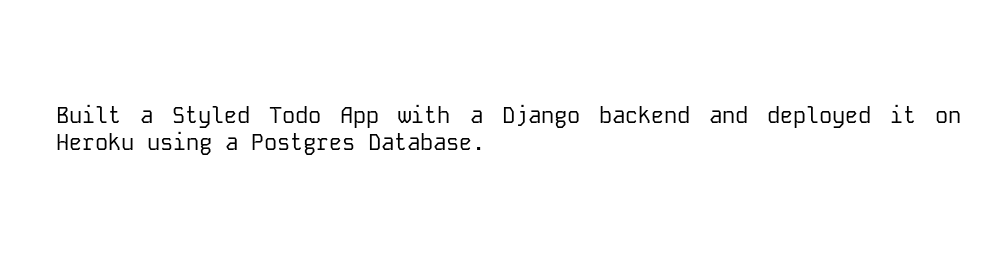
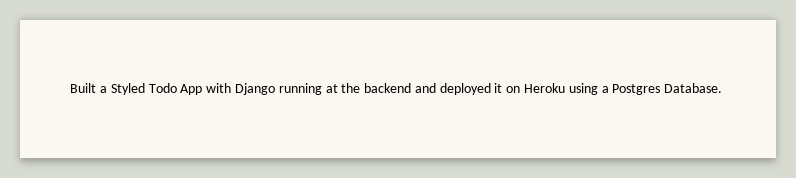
- Built a Styled Todo App with a Django backend and deployed it on Heroku using a Postgres Database.
+ Built a Styled Todo App with Django running at the backend and deployed it on Heroku using a Postgres Database.

